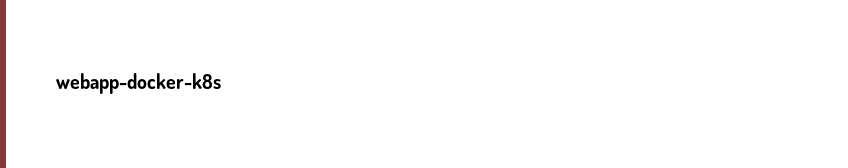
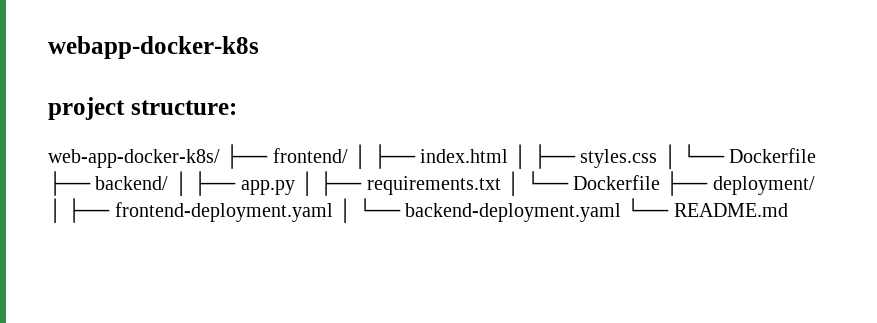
+ project structure:
+ web-app-docker-k8s/ ├── frontend/ │ ├── index.html │ ├── styles.css │ └── Dockerfile ├── backend/ │ ├── app.py │ ├── requirements.txt │ └── Dockerfile ├── deployment/ │ ├── frontend-deployment.yaml │ └── backend-deployment.yaml └── README.md

